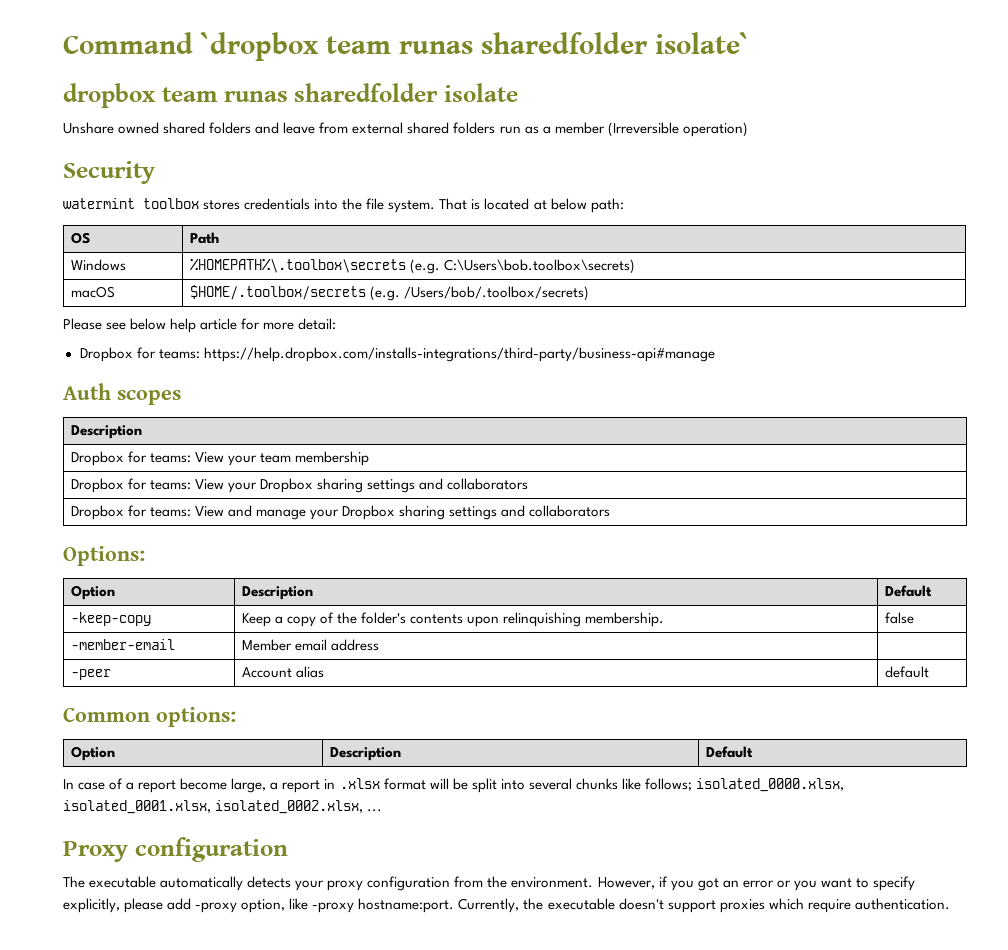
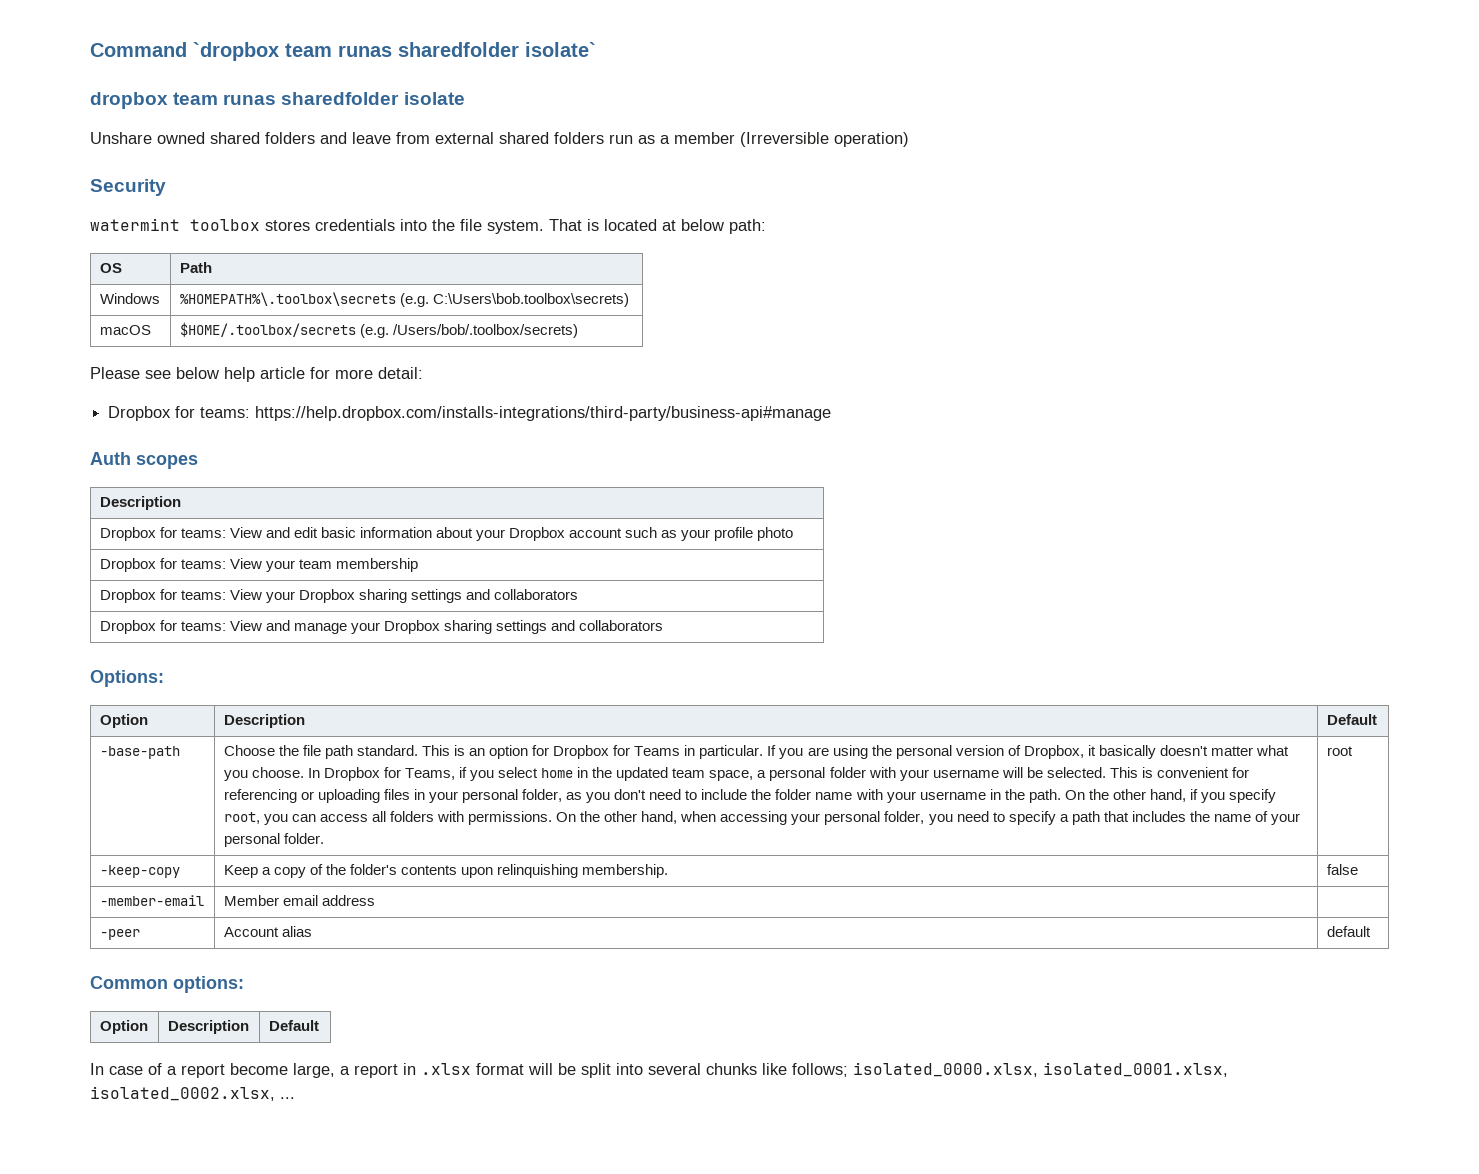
+ Dropbox for teams: View and edit basic information about your Dropbox account such as your profile photo
+ -base-path | Choose the file path standard. This is an option for Dropbox for Teams in particular. If you are using the personal version of Dropbox, it basically doesn't matter what you choose. In Dropbox for Teams, if you select home in the updated team space, a personal folder with your username will be selected. This is convenient for referencing or uploading files in your personal folder, as you don't need to include the folder name with your username in the path. On the other hand, if you specify root, you can access all folders with permissions. On the other hand, when accessing your personal folder, you need to specify a path that includes the name of your personal folder. | root
- Proxy configuration
- The executable automatically detects your proxy configuration from the environment. However, if you got an error or you want to specify explicitly, please add -proxy option, like -proxy hostname:port. Currently, the executable doesn't support proxies which require authentication.

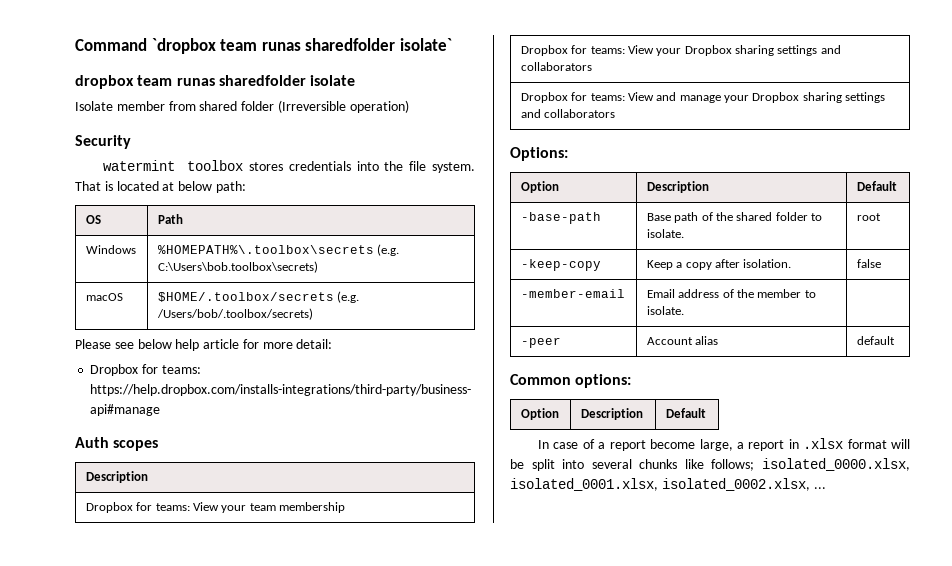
- Unshare owned shared folders and leave from external shared folders run as a member (Irreversible operation)
+ Isolate member from shared folder (Irreversible operation)
- Dropbox for teams: View and edit basic information about your Dropbox account such as your profile photo
- Choose the file path standard. This is an option for Dropbox for Teams in particular. If you are using the personal version of Dropbox, it basically doesn't matter what you choose. In Dropbox for Teams, if you select home in the updated team space, a personal folder with your username will be selected. This is convenient for referencing or uploading files in your personal folder, as you don't need to include the folder name with your username in the path. On the other hand, if you specify root, you can access all folders with permissions. On the other hand, when accessing your personal folder, you need to specify a path that includes the name of your personal folder.
+ Base path of the shared folder to isolate.
- -keep-copy | Keep a copy of the folder's contents upon relinquishing membership. | false
+ -keep-copy | Keep a copy after isolation. | false
- -member-email | Member email address |
+ -member-email | Email address of the member to isolate. |

